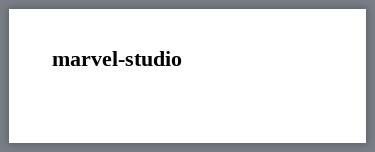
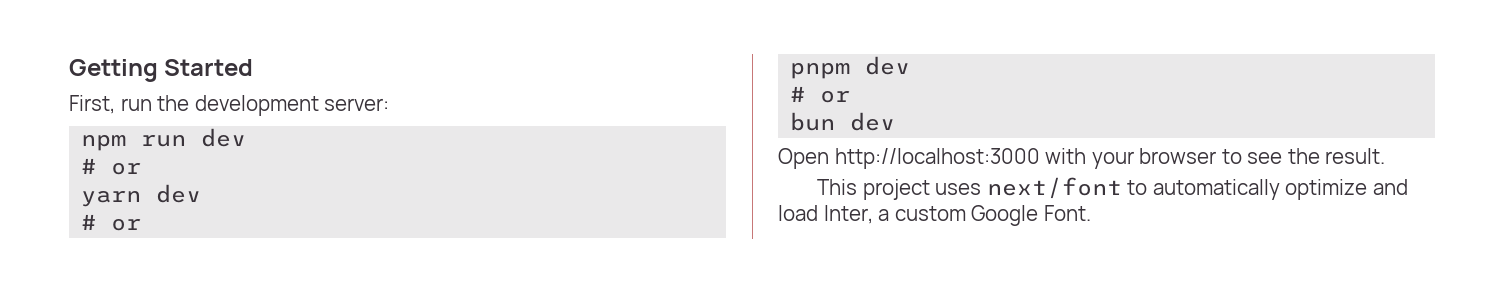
- marvel-studio
+ Getting Started
+ First, run the development server:
+ npm run dev
+ # or
+ yarn dev
+ # or
+ pnpm dev
+ # or
+ bun dev
+ Open http://localhost:3000 with your browser to see the result.
+ This project uses next/font to automatically optimize and load Inter, a custom Google Font.

